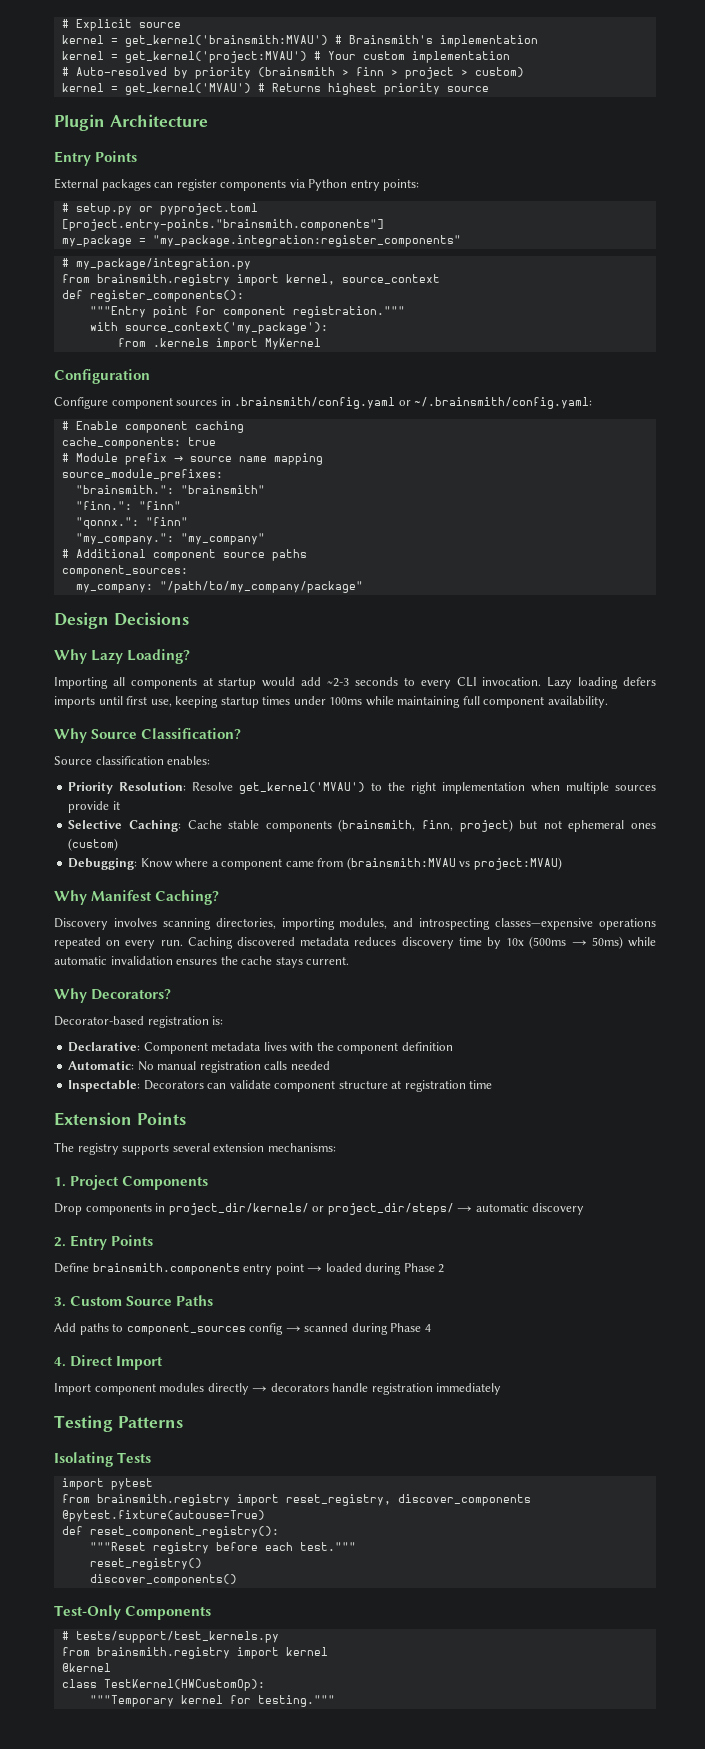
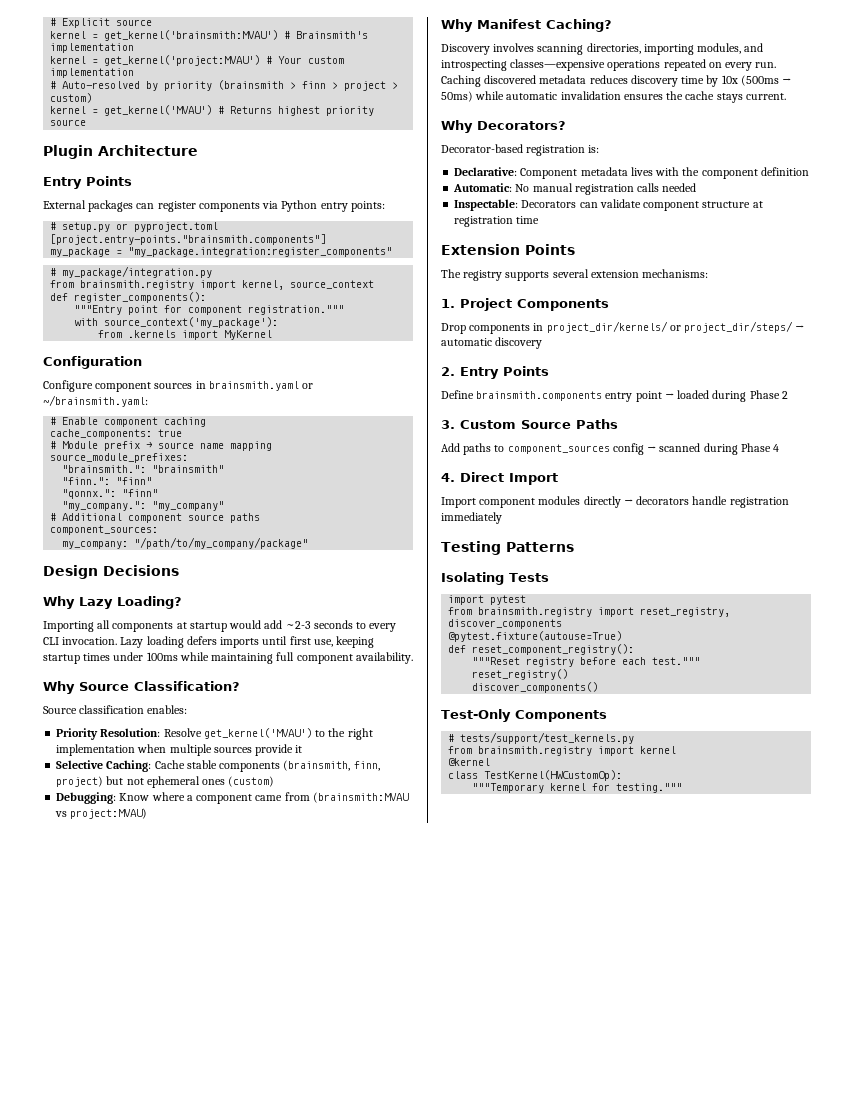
- Configure component sources in .brainsmith/config.yaml or ~/.brainsmith/config.yaml:
+ Configure component sources in brainsmith.yaml or ~/brainsmith.yaml:

